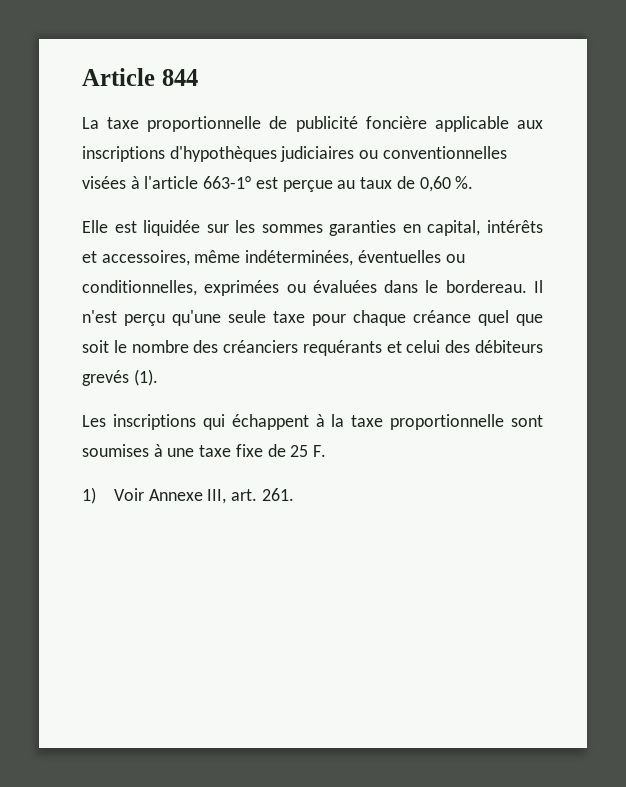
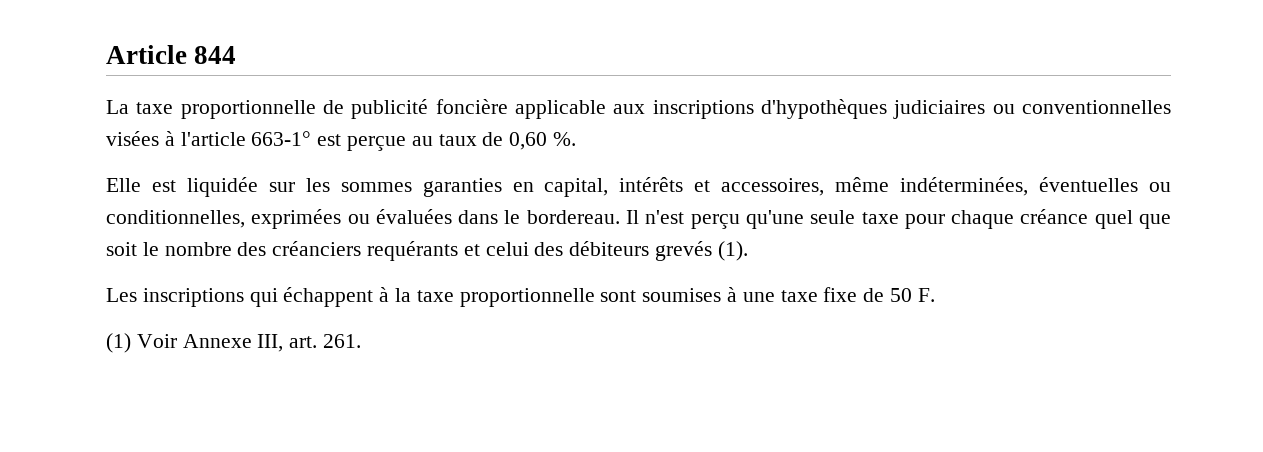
- Les inscriptions qui échappent à la taxe proportionnelle sont soumises à une taxe fixe de 25 F.
+ Les inscriptions qui échappent à la taxe proportionnelle sont soumises à une taxe fixe de 50 F.
- 1) Voir Annexe III, art. 261.
+ (1) Voir Annexe III, art. 261.

